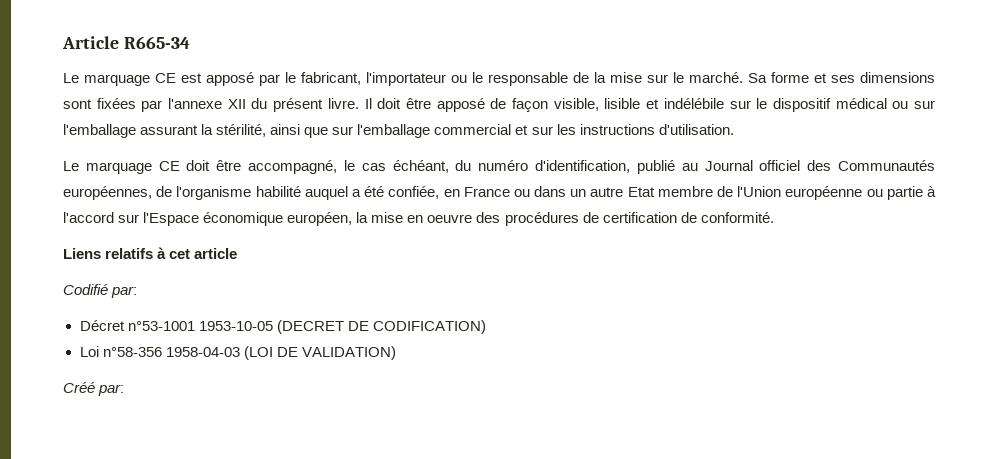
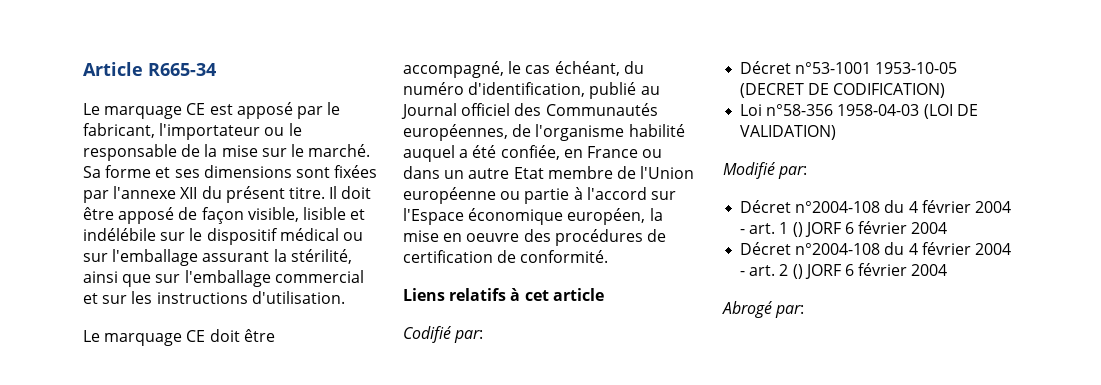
- Sa forme et ses dimensions sont fixées par l'annexe XII du présent livre.
+ Sa forme et ses dimensions sont fixées par l'annexe XII du présent titre.
- Créé par:
+ Modifié par:
+ Décret n°2004-108 du 4 février 2004 - art. 1 () JORF 6 février 2004
+ Décret n°2004-108 du 4 février 2004 - art. 2 () JORF 6 février 2004
+ Abrogé par:

